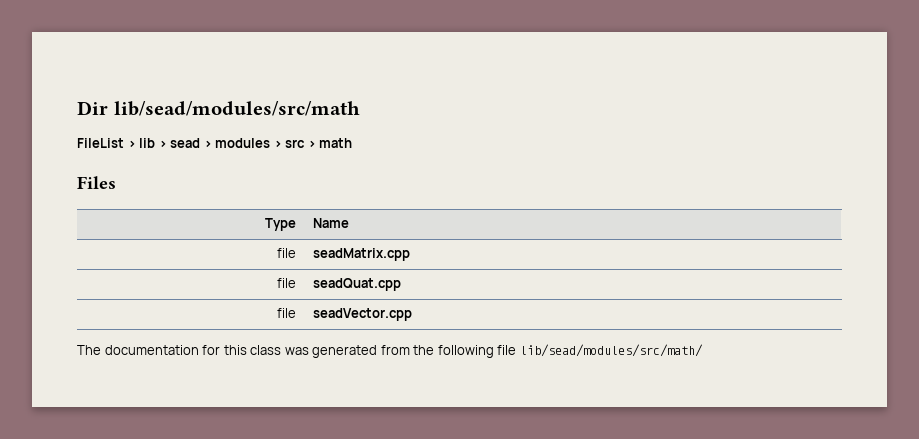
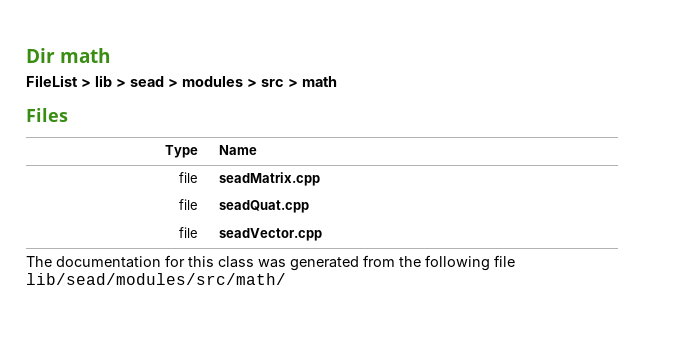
- Dir lib/sead/modules/src/math
+ Dir math

